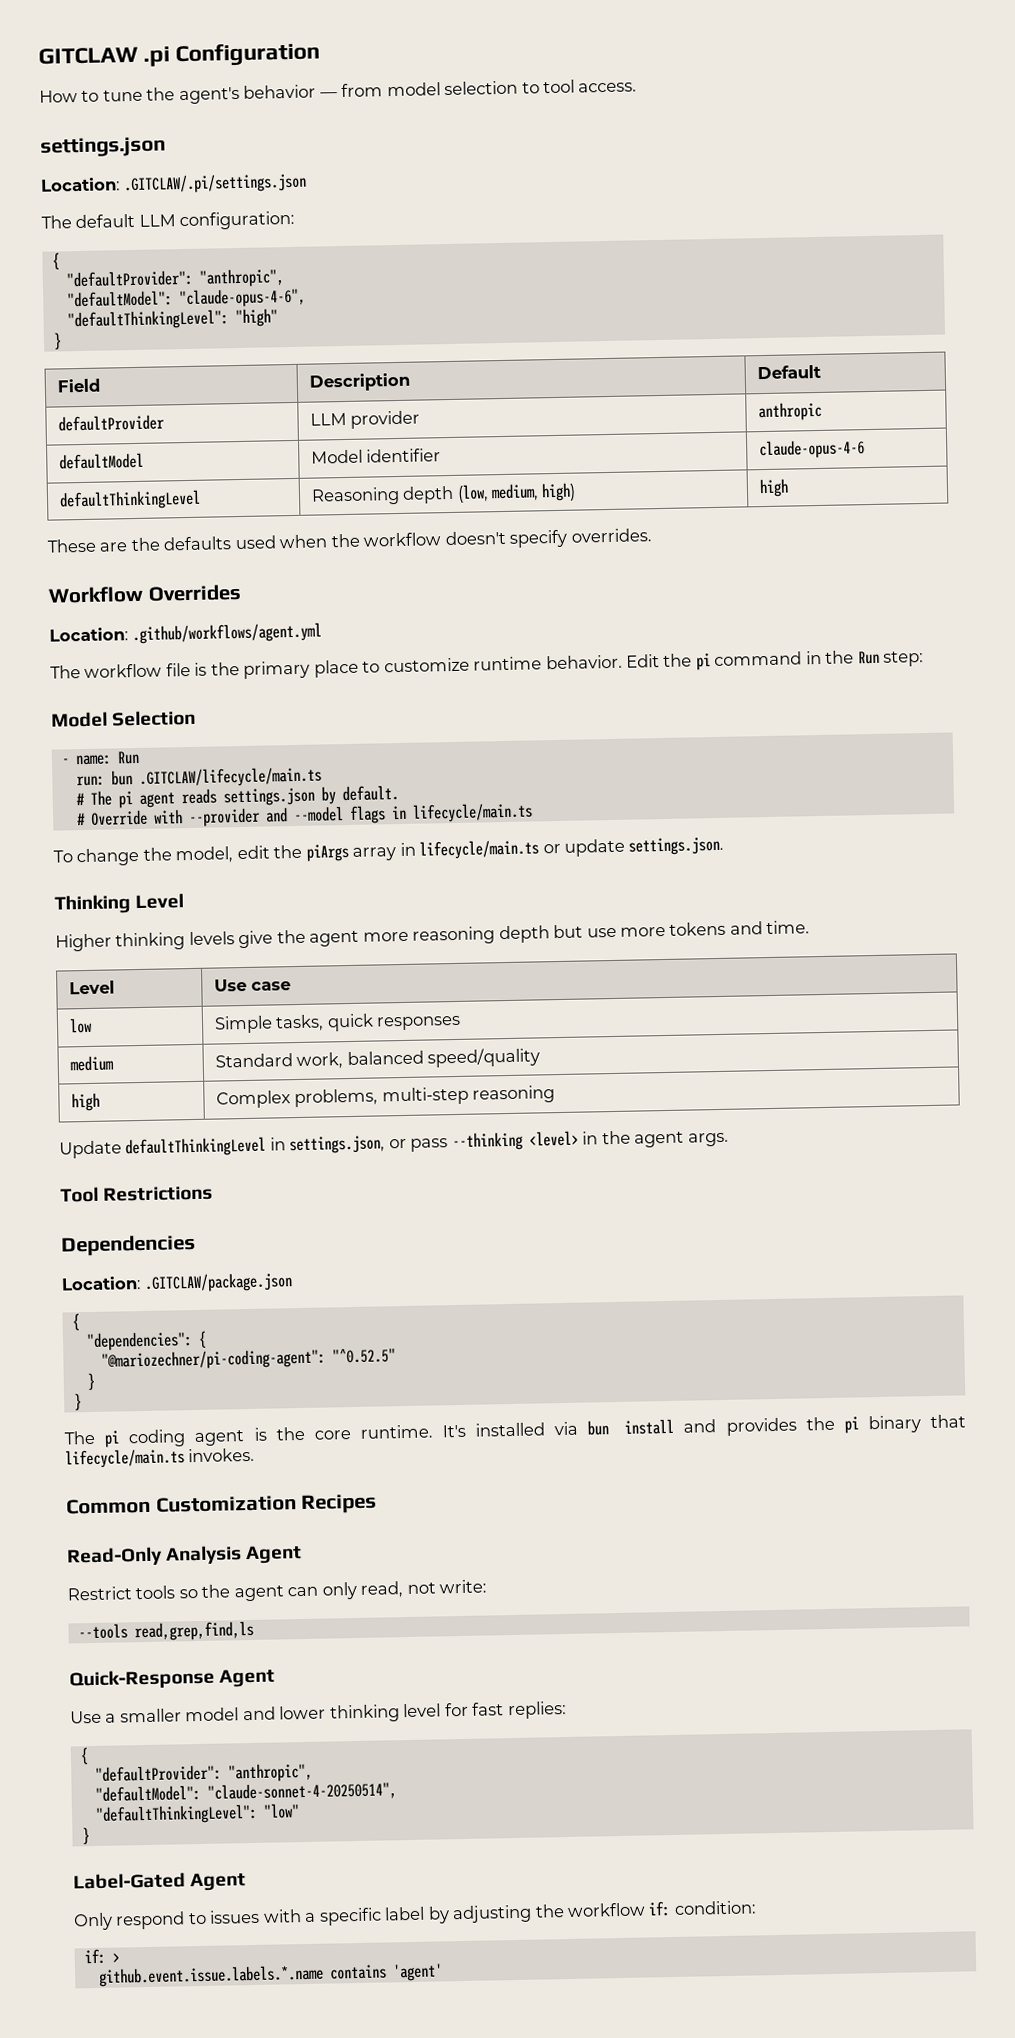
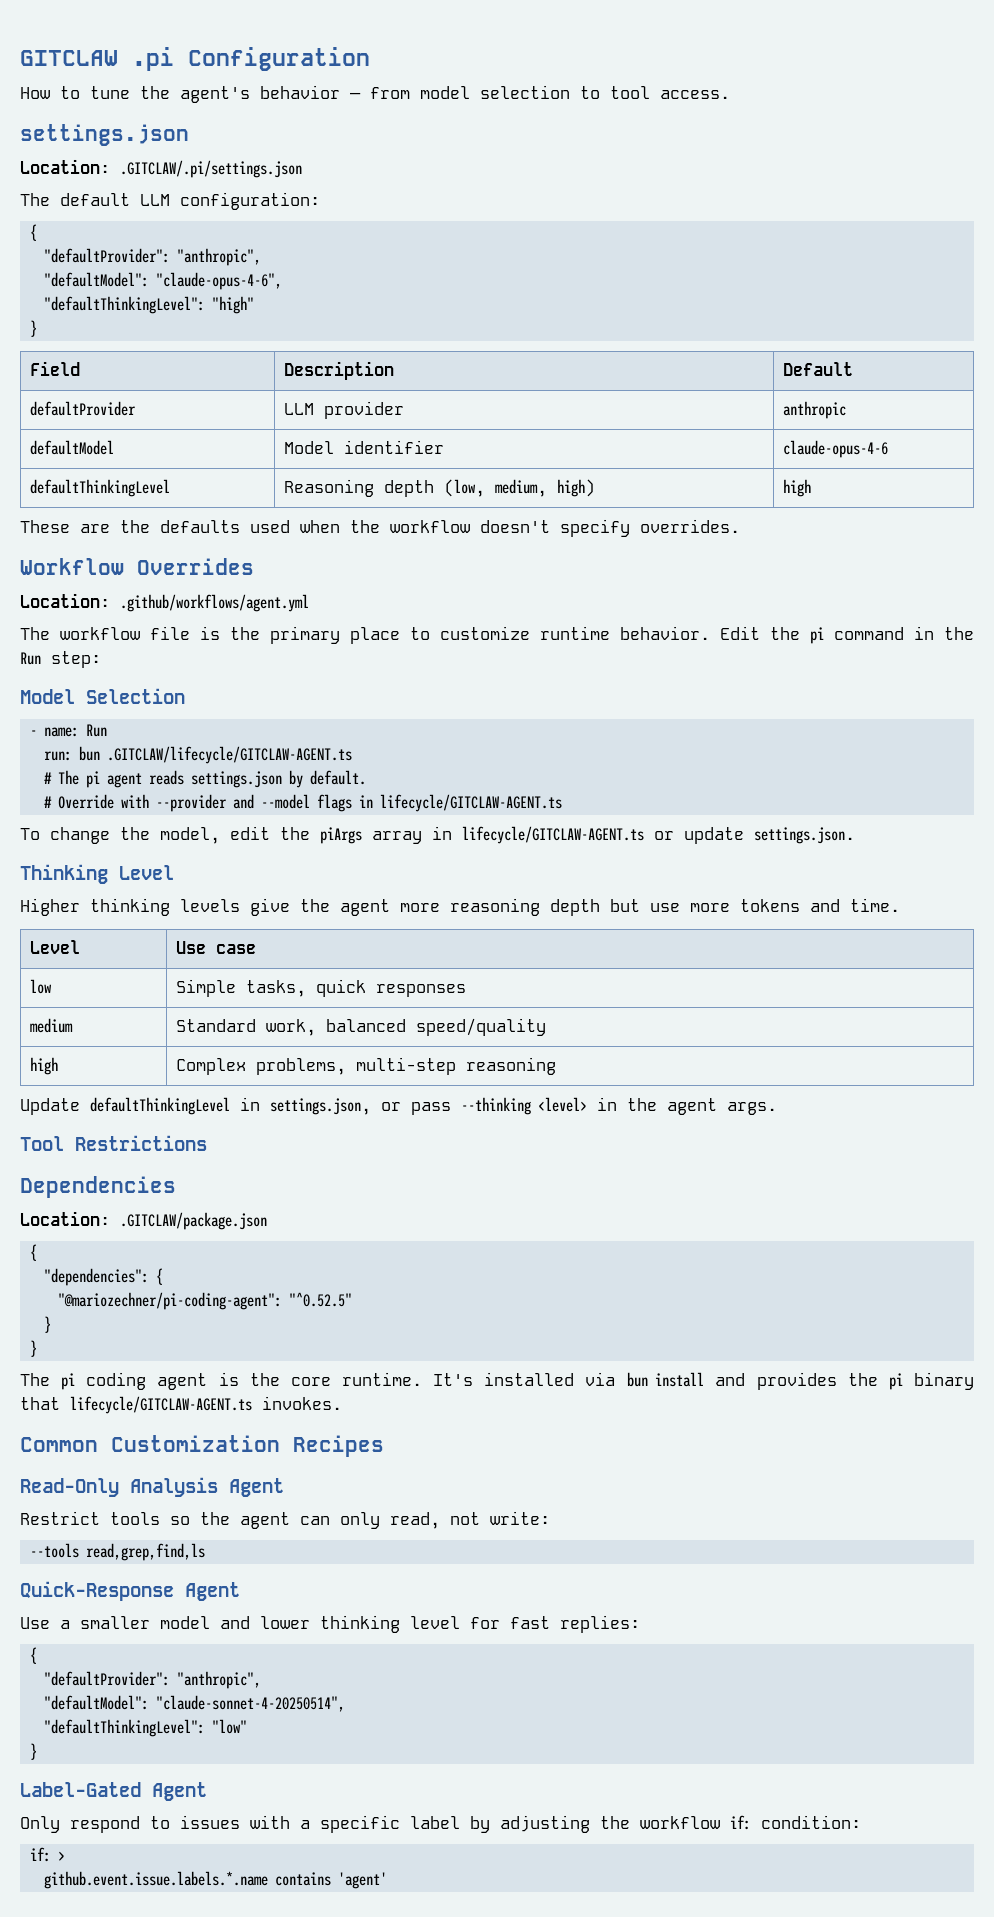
- run: bun .GITCLAW/lifecycle/main.ts
+ run: bun .GITCLAW/lifecycle/GITCLAW-AGENT.ts
- # Override with --provider and --model flags in lifecycle/main.ts
+ # Override with --provider and --model flags in lifecycle/GITCLAW-AGENT.ts
- To change the model, edit the piArgs array in lifecycle/main.ts or update settings.json.
+ To change the model, edit the piArgs array in lifecycle/GITCLAW-AGENT.ts or update settings.json.
- It's installed via bun install and provides the pi binary that lifecycle/main.ts invokes.
+ It's installed via bun install and provides the pi binary that lifecycle/GITCLAW-AGENT.ts invokes.

